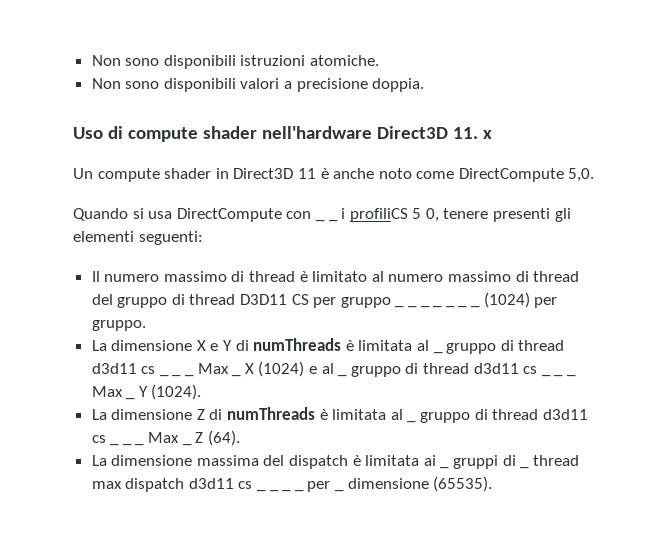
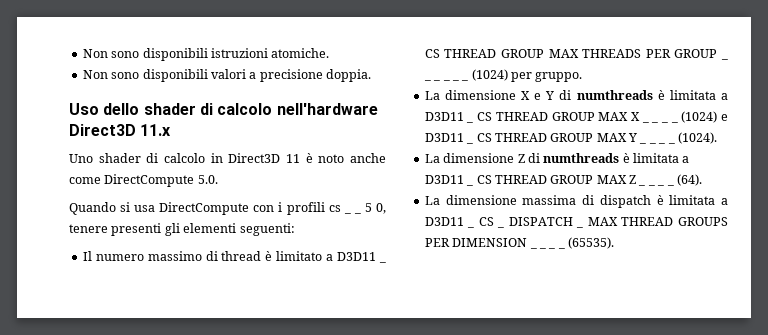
- Uso di compute shader nell'hardware Direct3D 11. x
- Un compute shader in Direct3D 11 è anche noto come DirectCompute 5,0.
+ Uso dello shader di calcolo nell'hardware Direct3D 11.x
+ Uno shader di calcolo in Direct3D 11 è noto anche come DirectCompute 5.0.
- Quando si usa DirectCompute con _ _ i profiliCS 5 0, tenere presenti gli elementi seguenti:
+ Quando si usa DirectCompute con i profili cs _ _ 5 0, tenere presenti gli elementi seguenti:
- Il numero massimo di thread è limitato al numero massimo di thread del gruppo di thread D3D11 CS per gruppo _ _ _ _ _ _ _ (1024) per gruppo.
+ Il numero massimo di thread è limitato a D3D11 _ CS THREAD GROUP MAX THREADS PER GROUP _ _ _ _ _ _ (1024) per gruppo.
- La dimensione X e Y di numThreads è limitata al _ gruppo di thread d3d11 cs _ _ _ Max _ X (1024) e al _ gruppo di thread d3d11 cs _ _ _ Max _ Y (1024).
+ La dimensione X e Y di numthreads è limitata a D3D11 _ CS THREAD GROUP MAX X _ _ _ _ (1024) e D3D11 _ CS THREAD GROUP MAX Y _ _ _ _ (1024).
- La dimensione Z di numThreads è limitata al _ gruppo di thread d3d11 cs _ _ _ Max _ Z (64).
+ La dimensione Z di numthreads è limitata a D3D11 _ CS THREAD GROUP MAX Z _ _ _ _ (64).
- La dimensione massima del dispatch è limitata ai _ gruppi di _ thread max dispatch d3d11 cs _ _ _ _ per _ dimensione (65535).
+ La dimensione massima di dispatch è limitata a D3D11 _ CS _ DISPATCH _ MAX THREAD GROUPS PER DIMENSION _ _ _ _ (65535).

